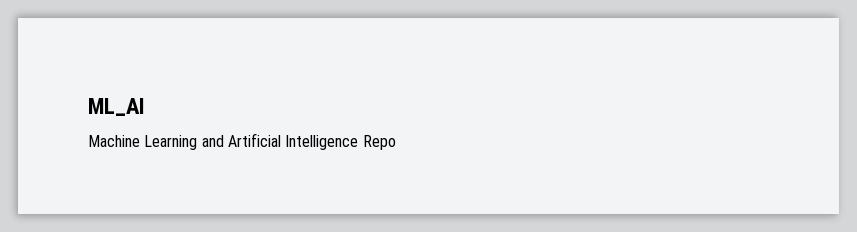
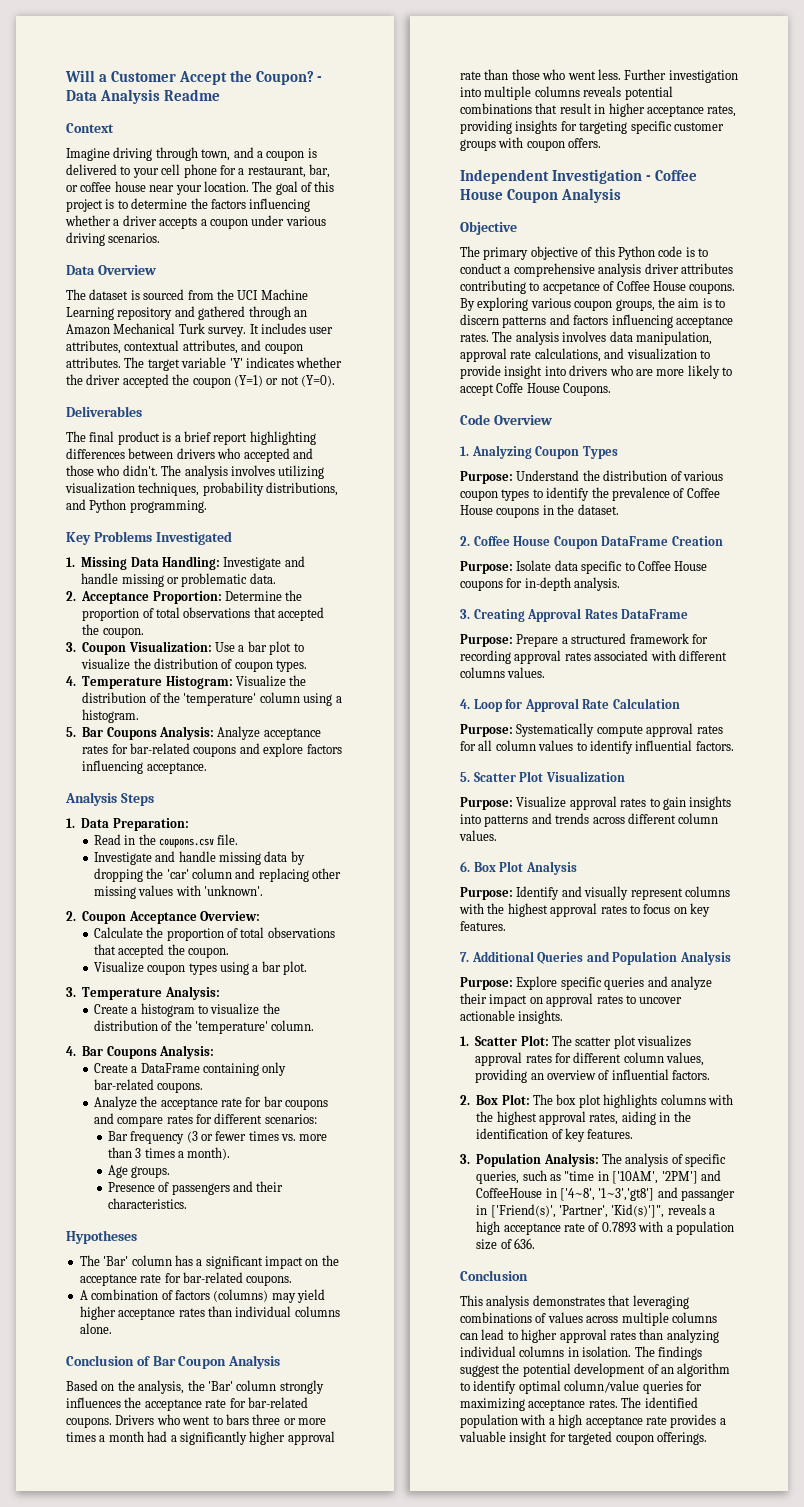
- ML_AI
- Machine Learning and Artificial Intelligence Repo
+ Will a Customer Accept the Coupon? - Data Analysis Readme
+ Context
+ Imagine driving through town, and a coupon is delivered to your cell phone for a restaurant, bar, or coffee house near your location. The goal of this project is to determine the factors influencing whether a driver accepts a coupon under various driving scenarios.
+ Data Overview
+ The dataset is sourced from the UCI Machine Learning repository and gathered through an Amazon Mechanical Turk survey. It includes user attributes, contextual attributes, and coupon attributes. The target variable 'Y' indicates whether the driver accepted the coupon (Y=1) or not (Y=0).
+ Deliverables
+ The final product is a brief report highlighting differences between drivers who accepted and those who didn't. The analysis involves utilizing visualization techniques, probability distributions, and Python programming.
+ Key Problems Investigated
+ 1. Missing Data Handling: Investigate and handle missing or problematic data.
+ 2. Acceptance Proportion: Determine the proportion of total observations that accepted the coupon.
+ 3. Coupon Visualization: Use a bar plot to visualize the distribution of coupon types.
+ 4. Temperature Histogram: Visualize the distribution of the 'temperature' column using a histogram.
+ 5. Bar Coupons Analysis: Analyze acceptance rates for bar-related coupons and explore factors influencing acceptance.
+ Analysis Steps
+ 1. Data Preparation:
+ Read in the coupons.csv file.
+ Investigate and handle missing data by dropping the 'car' column and replacing other missing values with 'unknown'.
+ 2. Coupon Acceptance Overview:
+ Calculate the proportion of total observations that accepted the coupon.
+ Visualize coupon types using a bar plot.
+ 3. Temperature Analysis:
+ Create a histogram to visualize the distribution of the 'temperature' column.
+ 4. Bar Coupons Analysis:
+ Create a DataFrame containing only bar-related coupons.
+ Analyze the acceptance rate for bar coupons and compare rates for different scenarios:
+ Bar frequency (3 or fewer times vs. more than 3 times a month).
+ Age groups.
+ Presence of passengers and their characteristics.
+ Hypotheses
+ The 'Bar' column has a significant impact on the acceptance rate for bar-related coupons.
+ A combination of factors (columns) may yield higher acceptance rates than individual columns alone.
+ Conclusion of Bar Coupon Analysis
+ Based on the analysis, the 'Bar' column strongly influences the acceptance rate for bar-related coupons. Drivers who went to bars three or more times a month had a significantly higher approval rate than those who went less. Further investigation into multiple columns reveals potential combinations that result in higher acceptance rates, providing insights for targeting specific customer groups with coupon offers.
+ Independent Investigation - Coffee House Coupon Analysis
+ Objective
+ The primary objective of this Python code is to conduct a comprehensive analysis driver attributes contributing to accpetance of Coffee House coupons. By exploring various coupon groups, the aim is to discern patterns and factors influencing acceptance rates. The analysis involves data manipulation, approval rate calculations, and visualization to provide insight into drivers who are more likely to accept Coffe House Coupons.
+ Code Overview
+ 1. Analyzing Coupon Types
+ Purpose: Understand the distribution of various coupon types to identify the prevalence of Coffee House coupons in the dataset.
+ 2. Coffee House Coupon DataFrame Creation
+ Purpose: Isolate data specific to Coffee House coupons for in-depth analysis.
+ 3. Creating Approval Rates DataFrame
+ Purpose: Prepare a structured framework for recording approval rates associated with different columns values.
+ 4. Loop for Approval Rate Calculation
+ Purpose: Systematically compute approval rates for all column values to identify influential factors.
+ 5. Scatter Plot Visualization
+ Purpose: Visualize approval rates to gain insights into patterns and trends across different column values.
+ 6. Box Plot Analysis
+ Purpose: Identify and visually represent columns with the highest approval rates to focus on key features.
+ 7. Additional Queries and Population Analysis
+ Purpose: Explore specific queries and analyze their impact on approval rates to uncover actionable insights.
+ 1. Scatter Plot: The scatter plot visualizes approval rates for different column values, providing an overview of influential factors.
+ 2. Box Plot: The box plot highlights columns with the highest approval rates, aiding in the identification of key features.
+ 3. Population Analysis: The analysis of specific queries, such as "time in ['10AM', '2PM'] and CoffeeHouse in ['4~8', '1~3','gt8'] and passanger in ['Friend(s)', 'Partner', 'Kid(s)']", reveals a high acceptance rate of 0.7893 with a population size of 636.
+ Conclusion
+ This analysis demonstrates that leveraging combinations of values across multiple columns can lead to higher approval rates than analyzing individual columns in isolation. The findings suggest the potential development of an algorithm to identify optimal column/value queries for maximizing acceptance rates. The identified population with a high acceptance rate provides a valuable insight for targeted coupon offerings.

